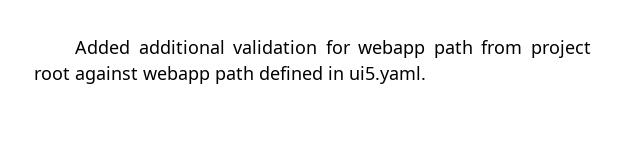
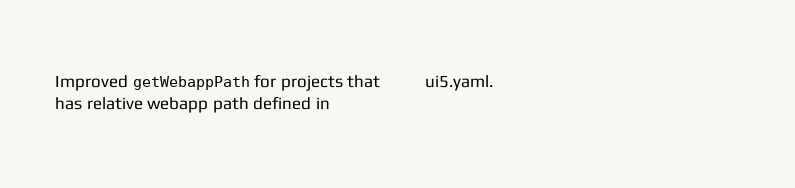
- Added additional validation for webapp path from project root against webapp path defined in ui5.yaml.
+ Improved getWebappPath for projects that has relative webapp path defined in ui5.yaml.

